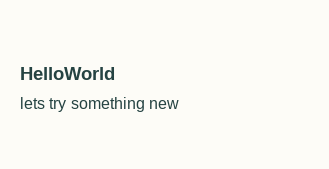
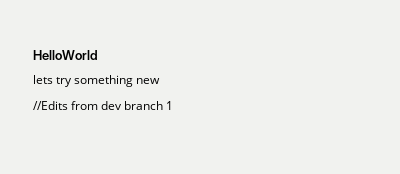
+ //Edits from dev branch 1

